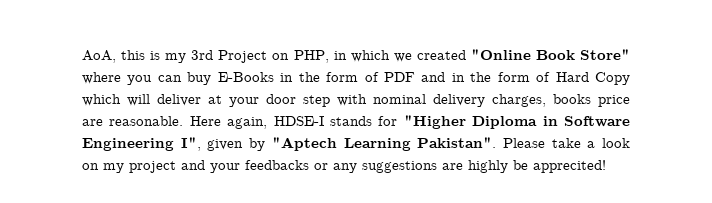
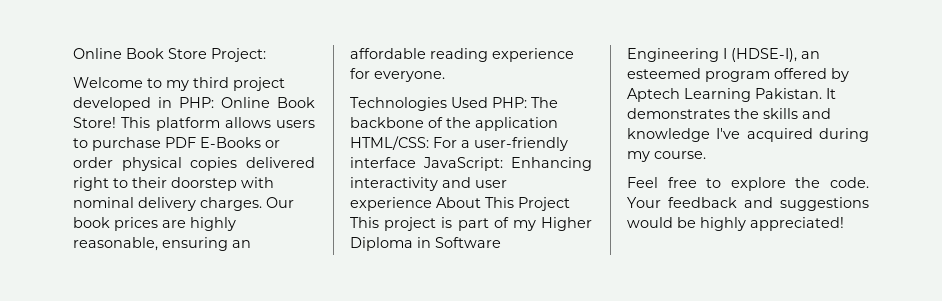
- AoA, this is my 3rd Project on PHP, in which we created "Online Book Store" where you can buy E-Books in the form of PDF and in the form of Hard Copy which will deliver at your door step with nominal delivery charges, books price are reasonable. Here again, HDSE-I stands for "Higher Diploma in Software Engineering I", given by "Aptech Learning Pakistan". Please take a look on my project and your feedbacks or any suggestions are highly be apprecited!
+ Online Book Store Project:
+ Welcome to my third project developed in PHP: Online Book Store! This platform allows users to purchase PDF E-Books or order physical copies delivered right to their doorstep with nominal delivery charges. Our book prices are highly reasonable, ensuring an affordable reading experience for everyone.
+ Technologies Used PHP: The backbone of the application HTML/CSS: For a user-friendly interface JavaScript: Enhancing interactivity and user experience About This Project This project is part of my Higher Diploma in Software Engineering I (HDSE-I), an esteemed program offered by Aptech Learning Pakistan. It demonstrates the skills and knowledge I've acquired during my course.
+ Feel free to explore the code. Your feedback and suggestions would be highly appreciated!

